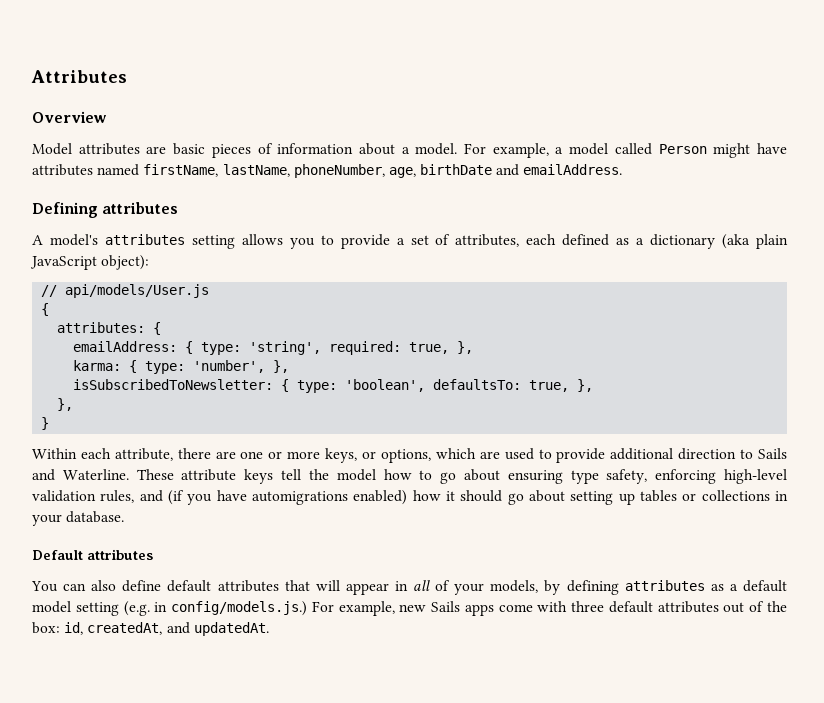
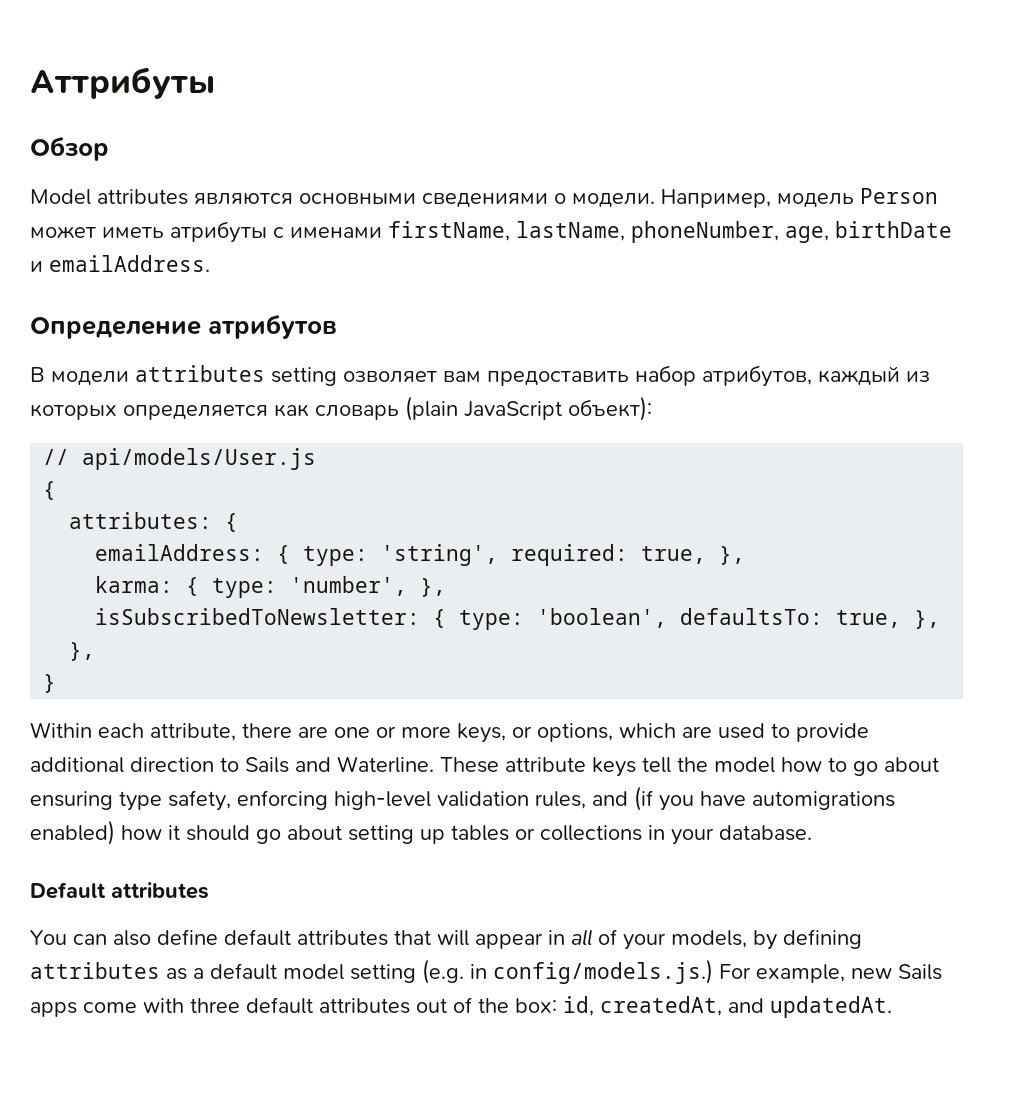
- Attributes
- Overview
+ Аттрибуты
+ Обзор
- Model attributes are basic pieces of information about a model. For example, a model called Person might have attributes named firstName, lastName, phoneNumber, age, birthDate and emailAddress.
+ Model attributes являются основными сведениями о модели. Например, модель Person может иметь атрибуты с именами firstName, lastName, phoneNumber, age, birthDate и emailAddress.
- Defining attributes
- A model's attributes setting allows you to provide a set of attributes, each defined as a dictionary (aka plain JavaScript object):
+ Определение атрибутов
+ В модели attributes setting озволяет вам предоставить набор атрибутов, каждый из которых определяется как словарь (plain JavaScript объект):

